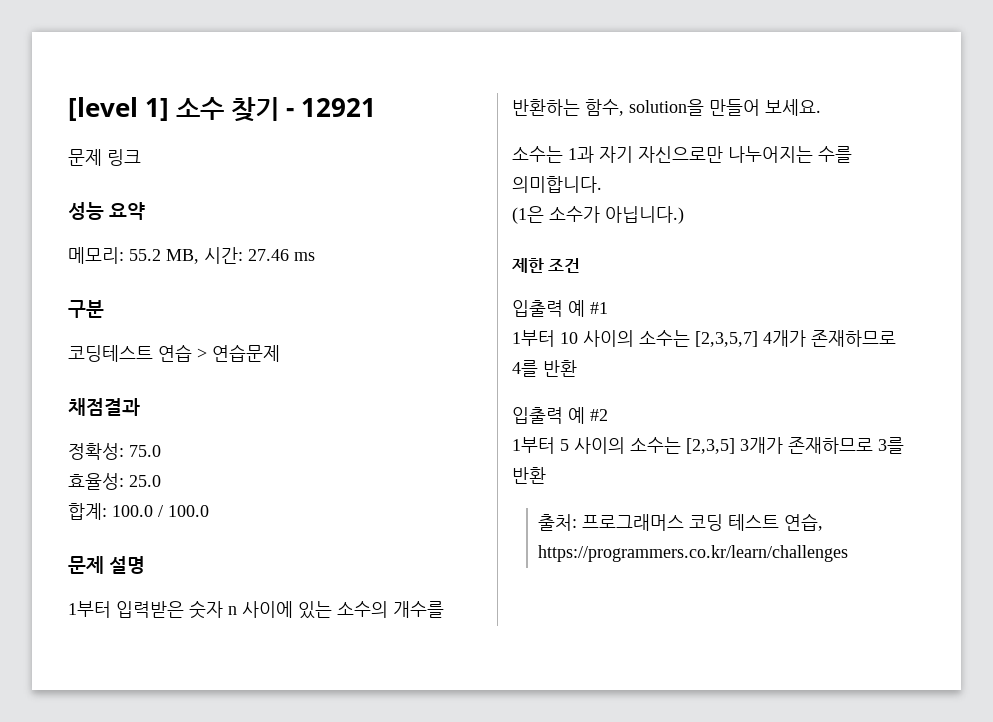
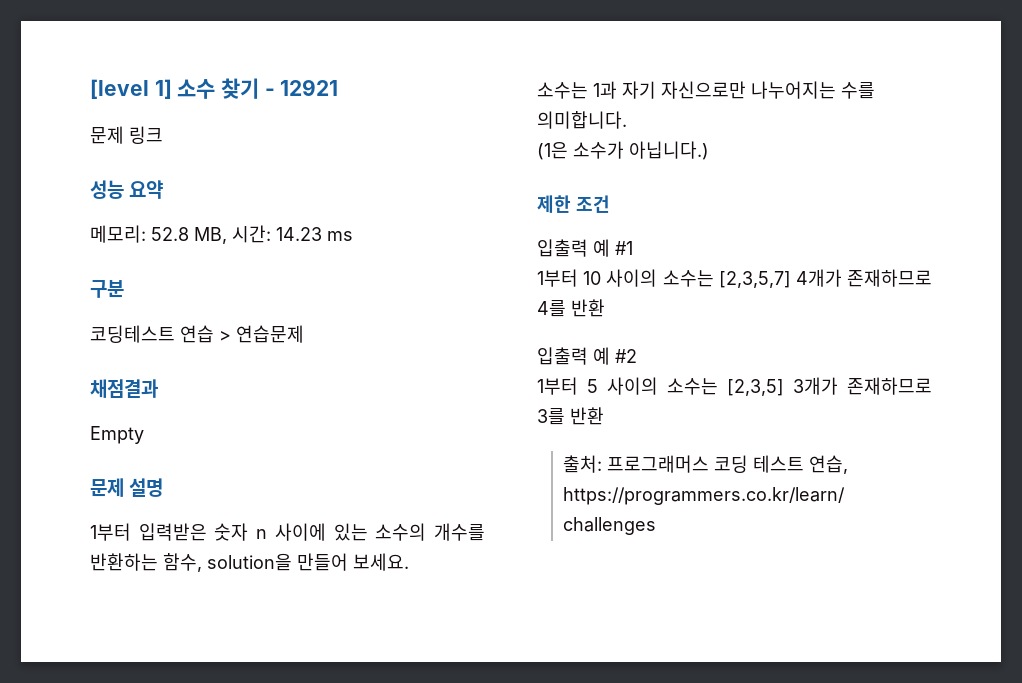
- 메모리: 55.2 MB, 시간: 27.46 ms
+ 메모리: 52.8 MB, 시간: 14.23 ms
- 정확성: 75.0
- 효율성: 25.0
- 합계: 100.0 / 100.0
+ Empty

